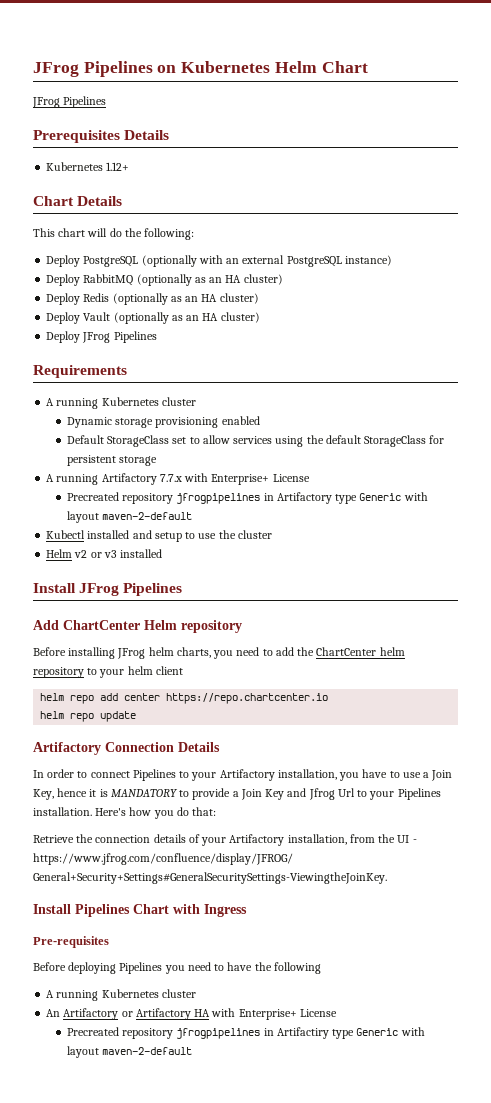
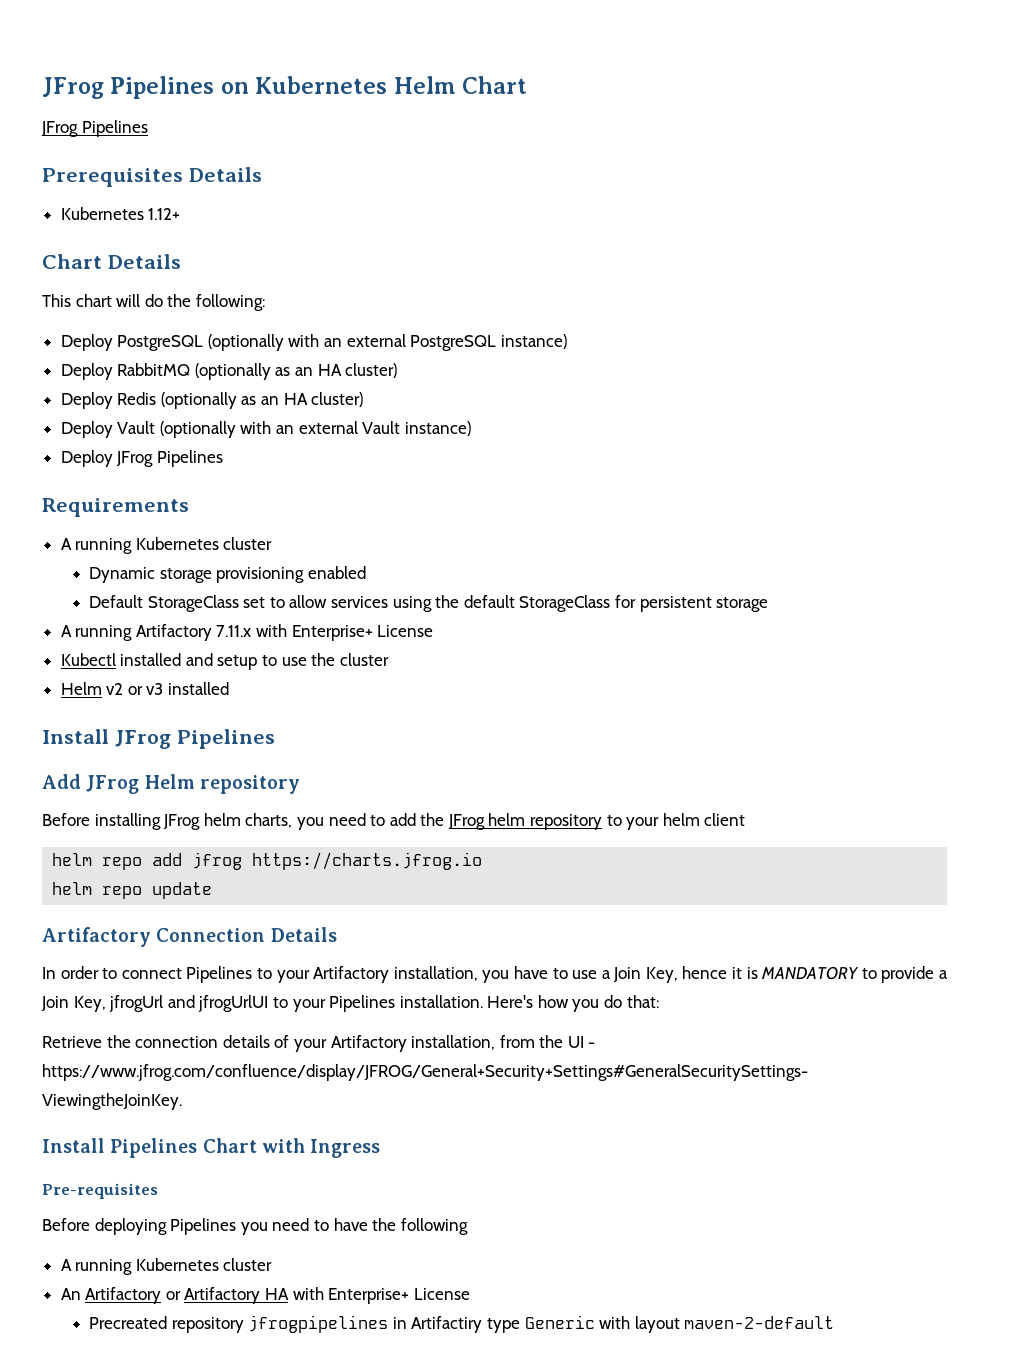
- Deploy Vault (optionally as an HA cluster)
+ Deploy Vault (optionally with an external Vault instance)
- A running Artifactory 7.7.x with Enterprise+ License
- Precreated repository jfrogpipelines in Artifactory type Generic with layout maven-2-default
+ A running Artifactory 7.11.x with Enterprise+ License
- Add ChartCenter Helm repository
+ Add JFrog Helm repository
- Before installing JFrog helm charts, you need to add the ChartCenter helm repository to your helm client
+ Before installing JFrog helm charts, you need to add the JFrog helm repository to your helm client
- helm repo add center https://repo.chartcenter.io
+ helm repo add jfrog https://charts.jfrog.io
- In order to connect Pipelines to your Artifactory installation, you have to use a Join Key, hence it is MANDATORY to provide a Join Key and Jfrog Url to your Pipelines installation.
+ In order to connect Pipelines to your Artifactory installation, you have to use a Join Key, hence it is MANDATORY to provide a Join Key, jfrogUrl and jfrogUrlUI to your Pipelines installation.

